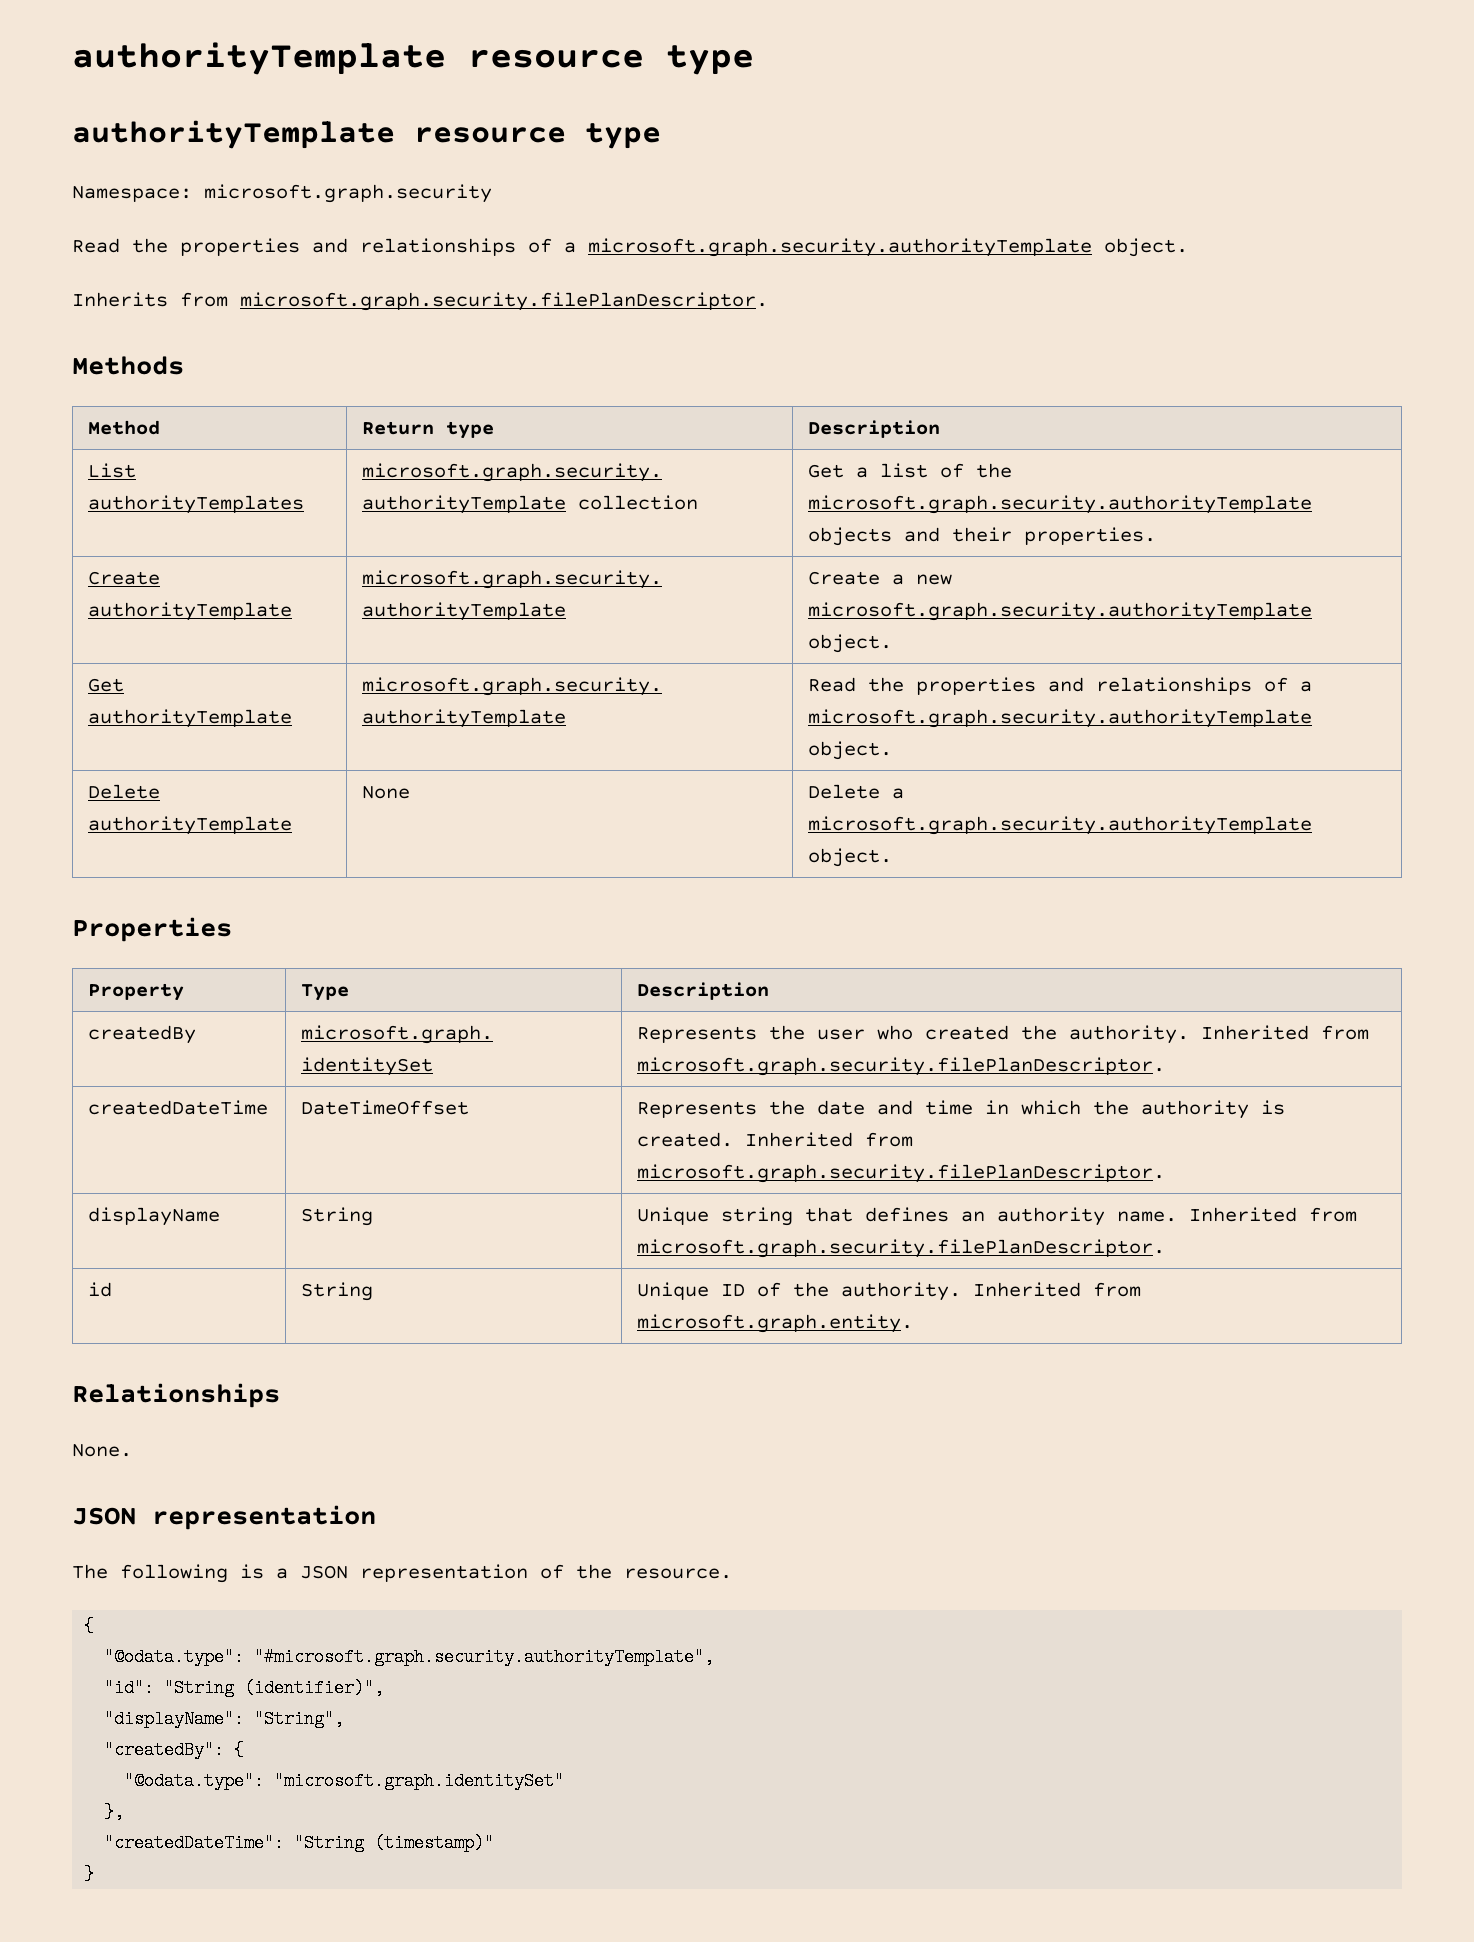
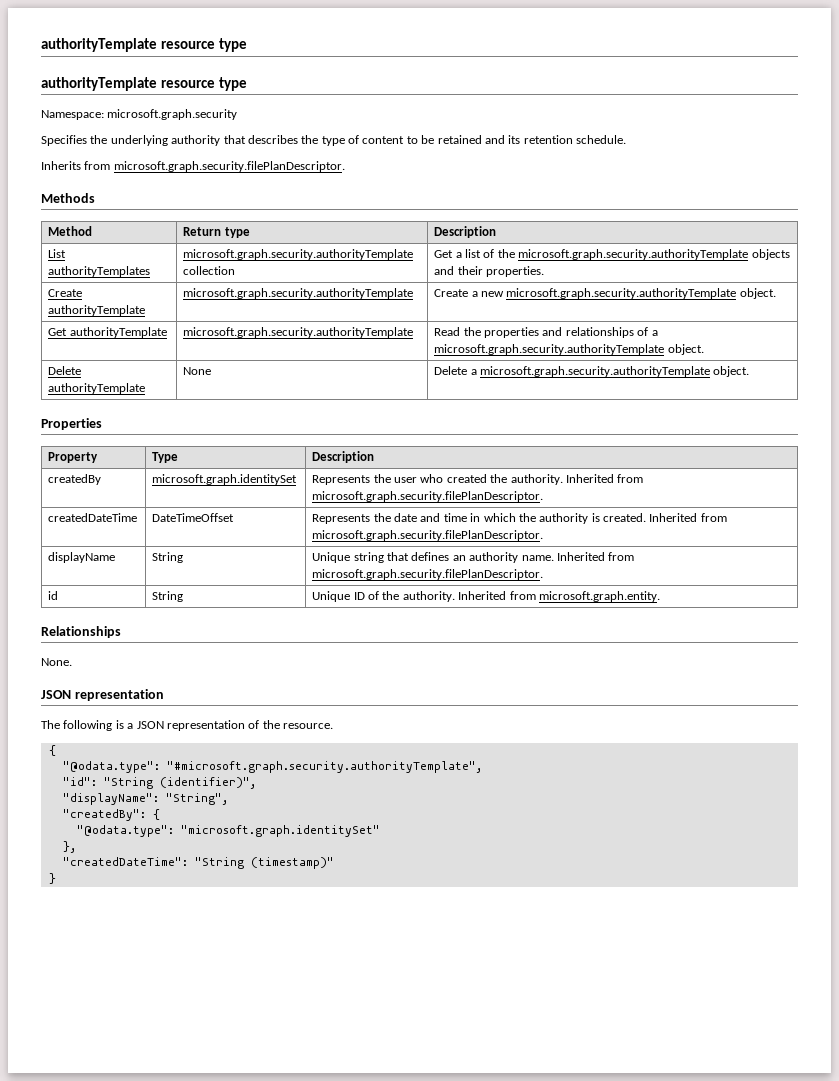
  Namespace: microsoft.graph.security
- Read the properties and relationships of a microsoft.graph.security.authorityTemplate object.
+ Specifies the underlying authority that describes the type of content to be retained and its retention schedule.

